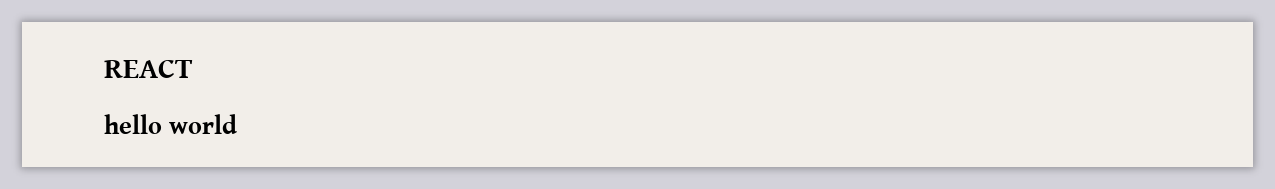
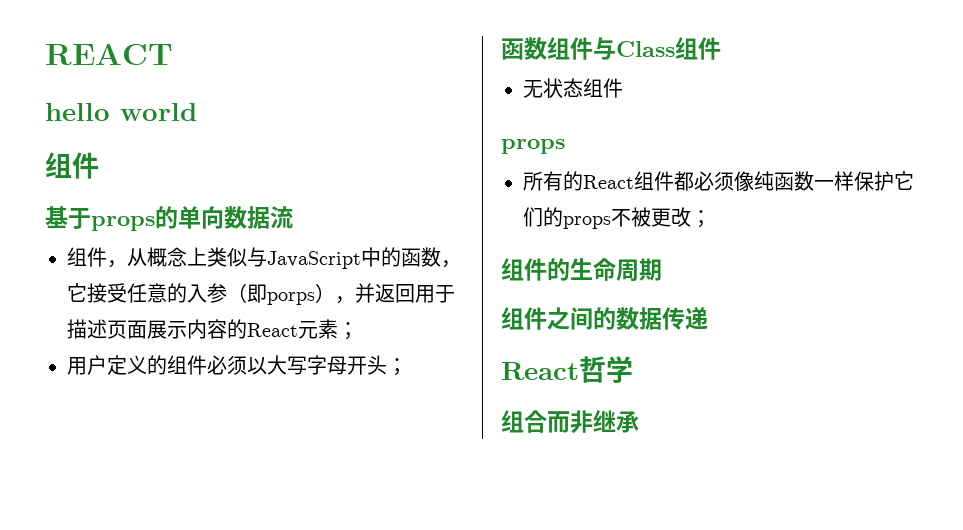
  hello world
+ 组件
+ 基于props的单向数据流
+ 组件，从概念上类似与JavaScript中的函数，它接受任意的入参（即porps），并返回用于描述页面展示内容的React元素；
+ 用户定义的组件必须以大写字母开头；
+ 函数组件与Class组件
+ 无状态组件
+ props
+ 所有的React组件都必须像纯函数一样保护它们的props不被更改；
+ 组件的生命周期
+ 组件之间的数据传递
+ React哲学
+ 组合而非继承

